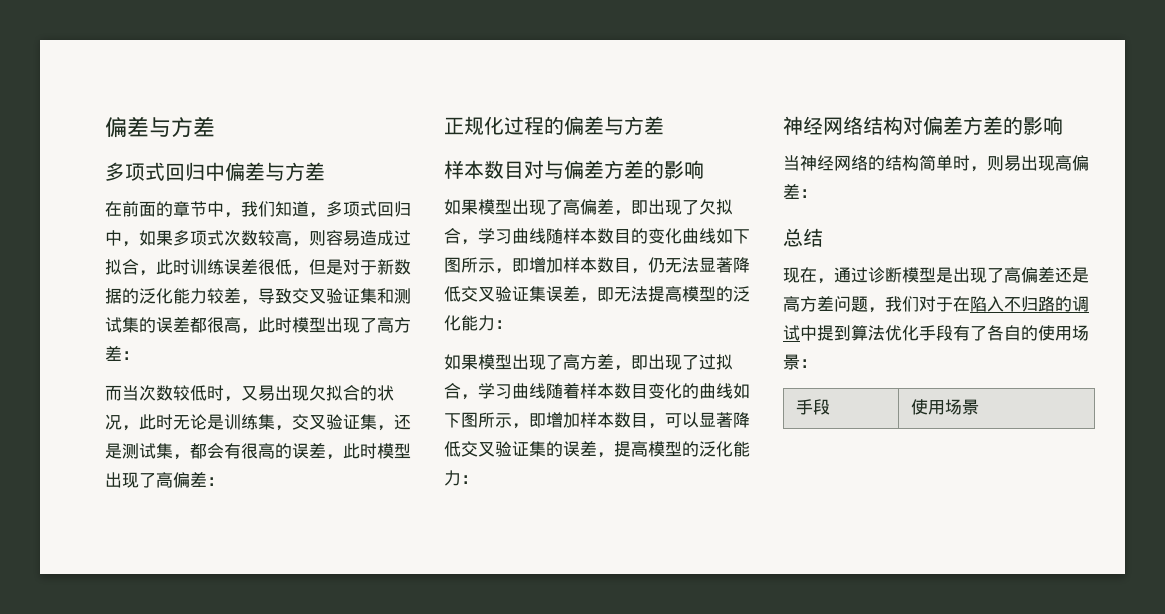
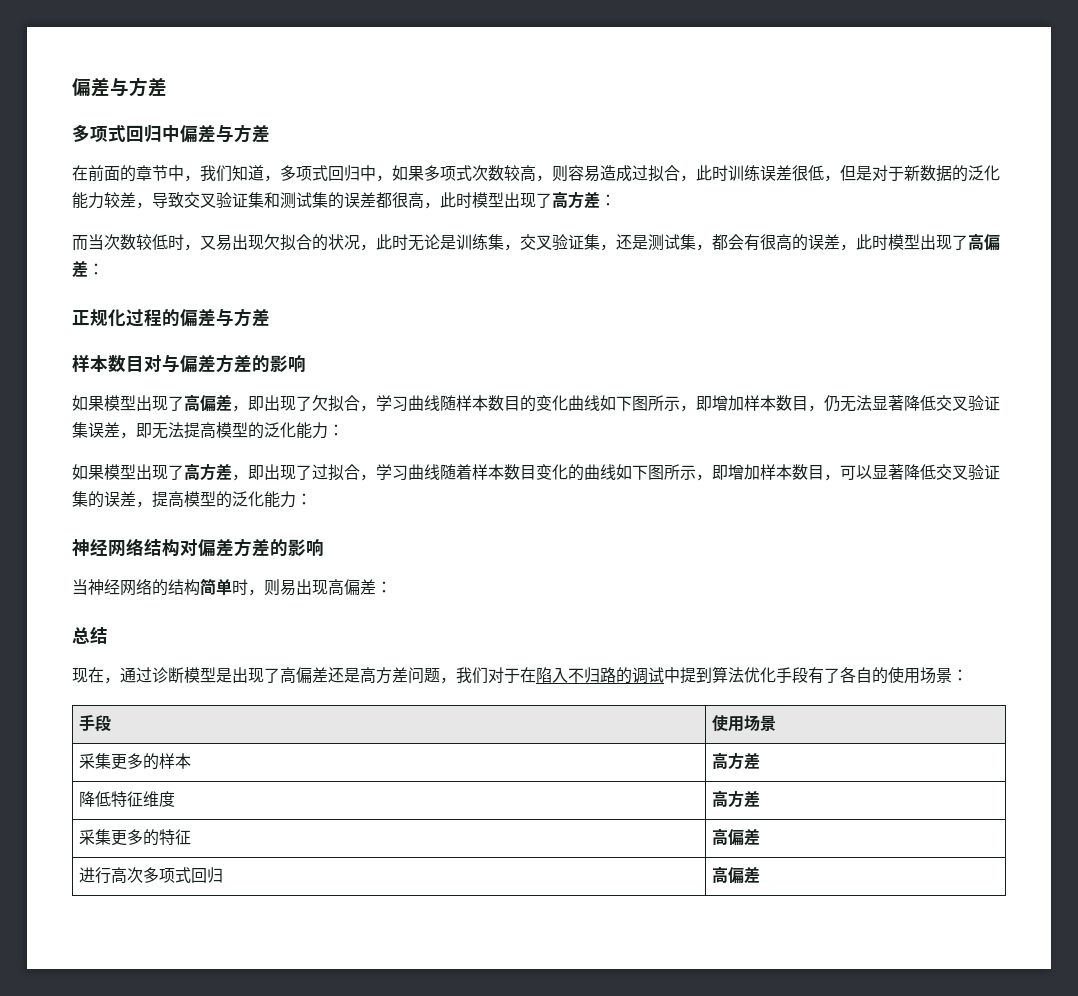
+ 采集更多的样本 | 高方差
+ 降低特征维度 | 高方差
+ 采集更多的特征 | 高偏差
+ 进行高次多项式回归 | 高偏差

